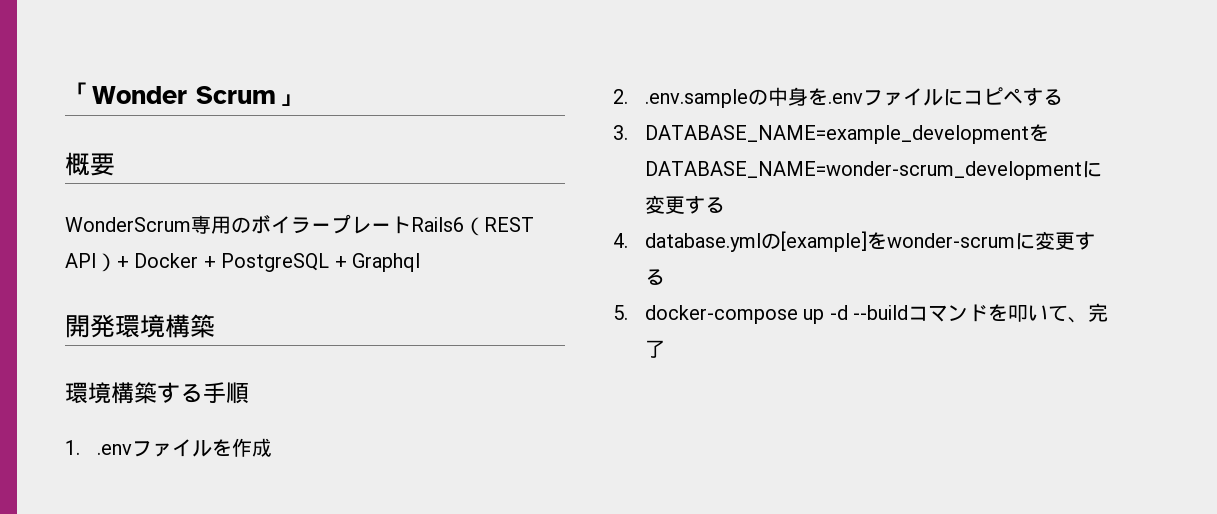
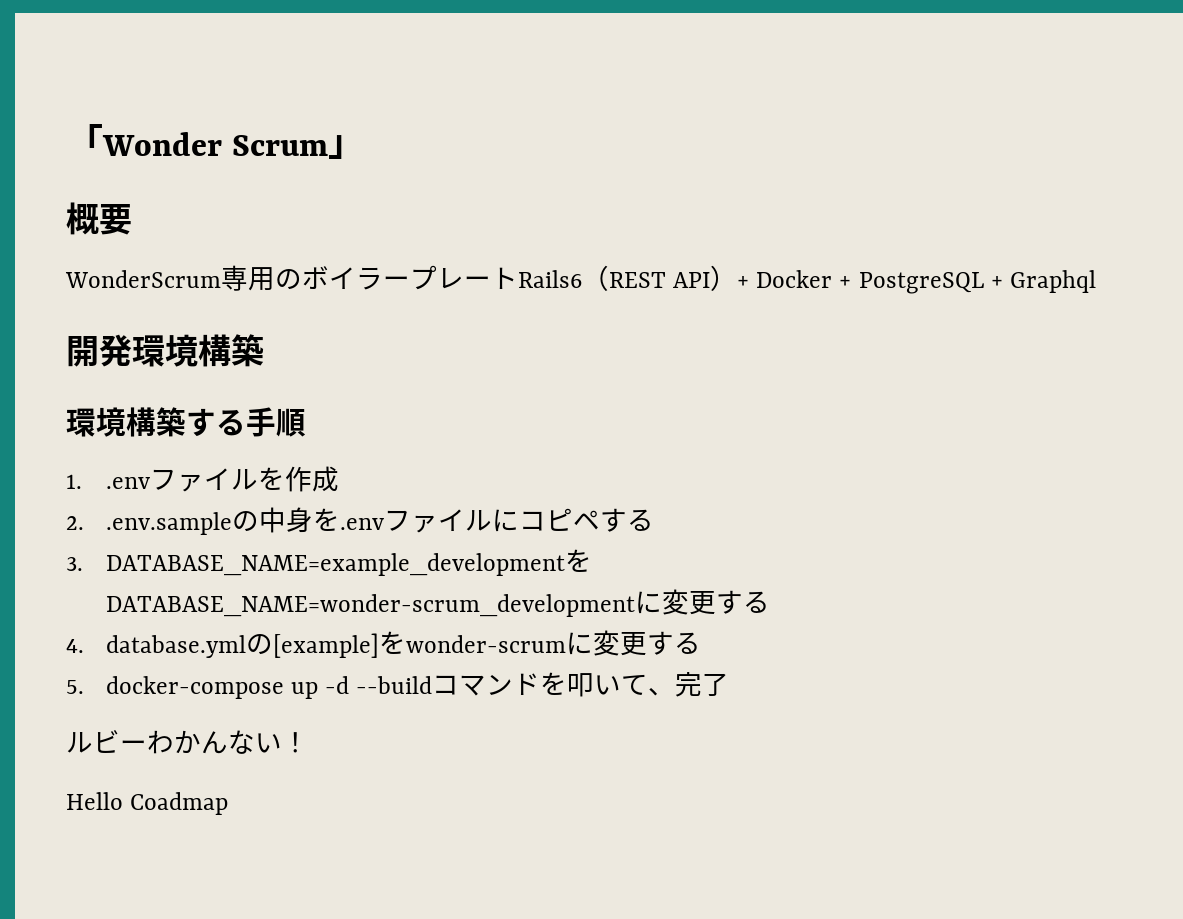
+ ルビーわかんない！
+ Hello Coadmap

